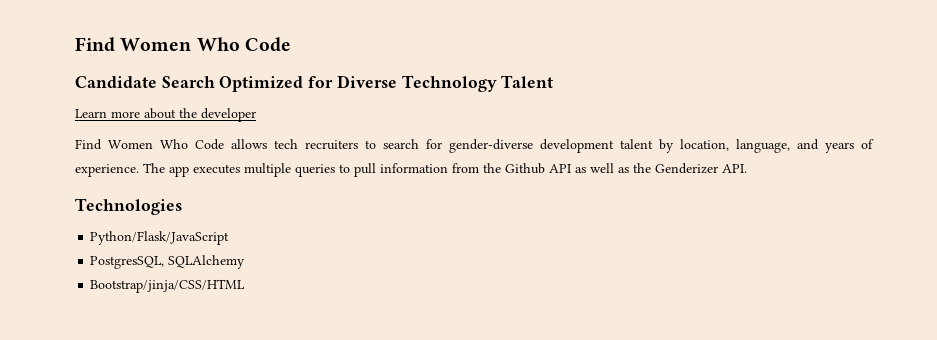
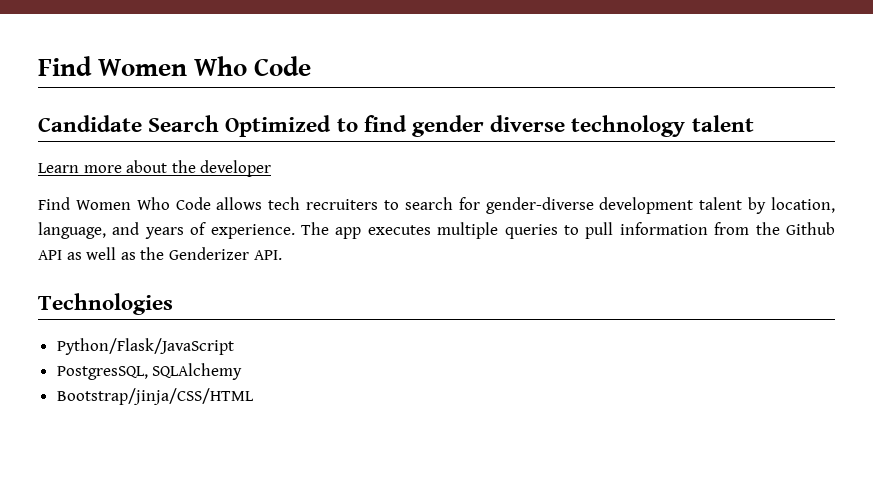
- Candidate Search Optimized for Diverse Technology Talent
+ Candidate Search Optimized to find gender diverse technology talent

